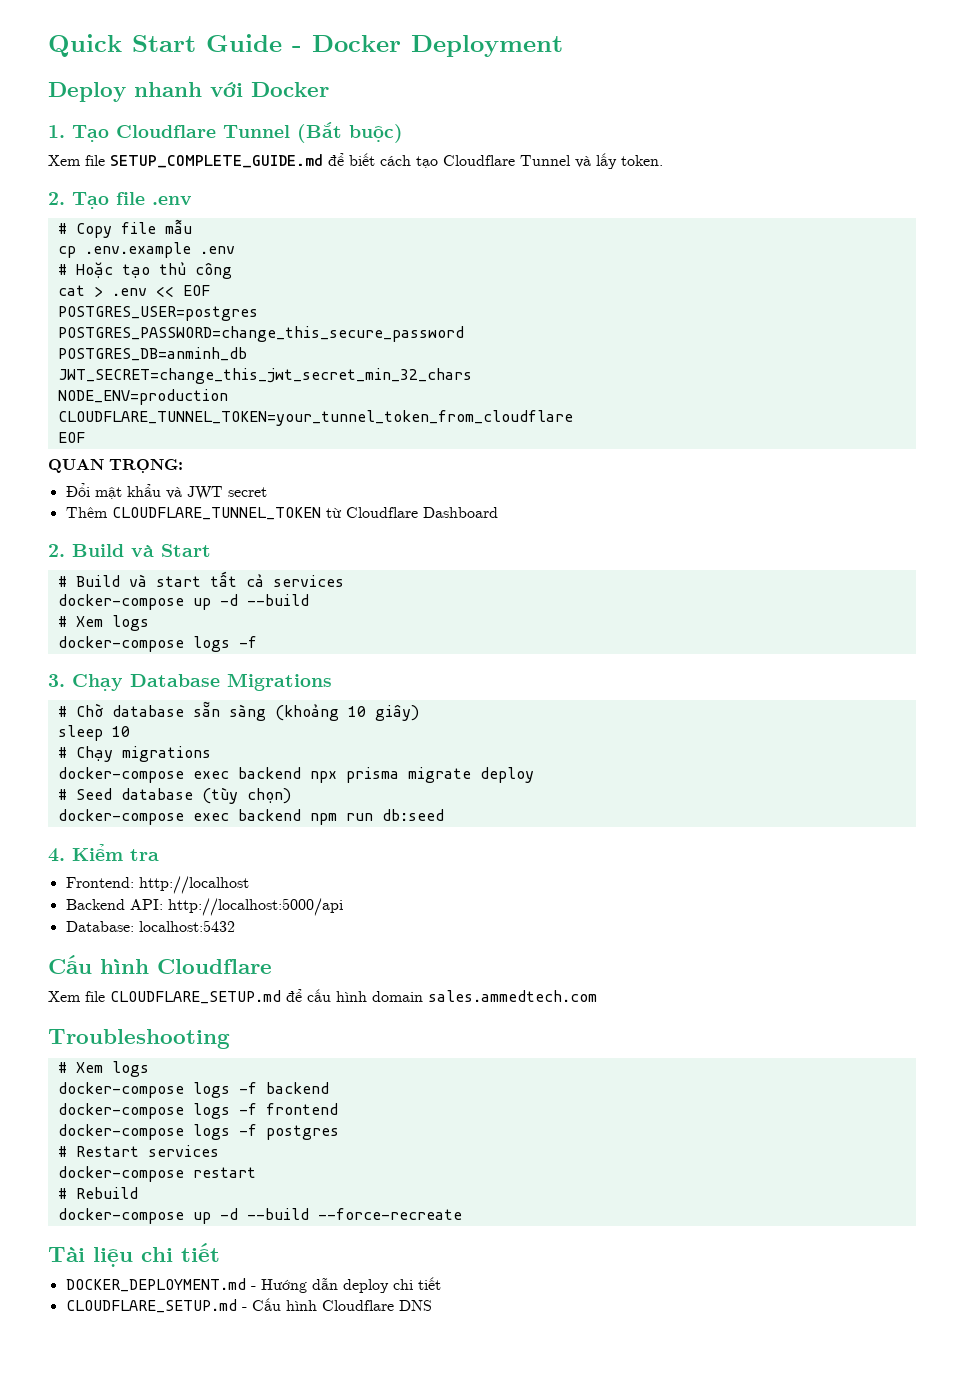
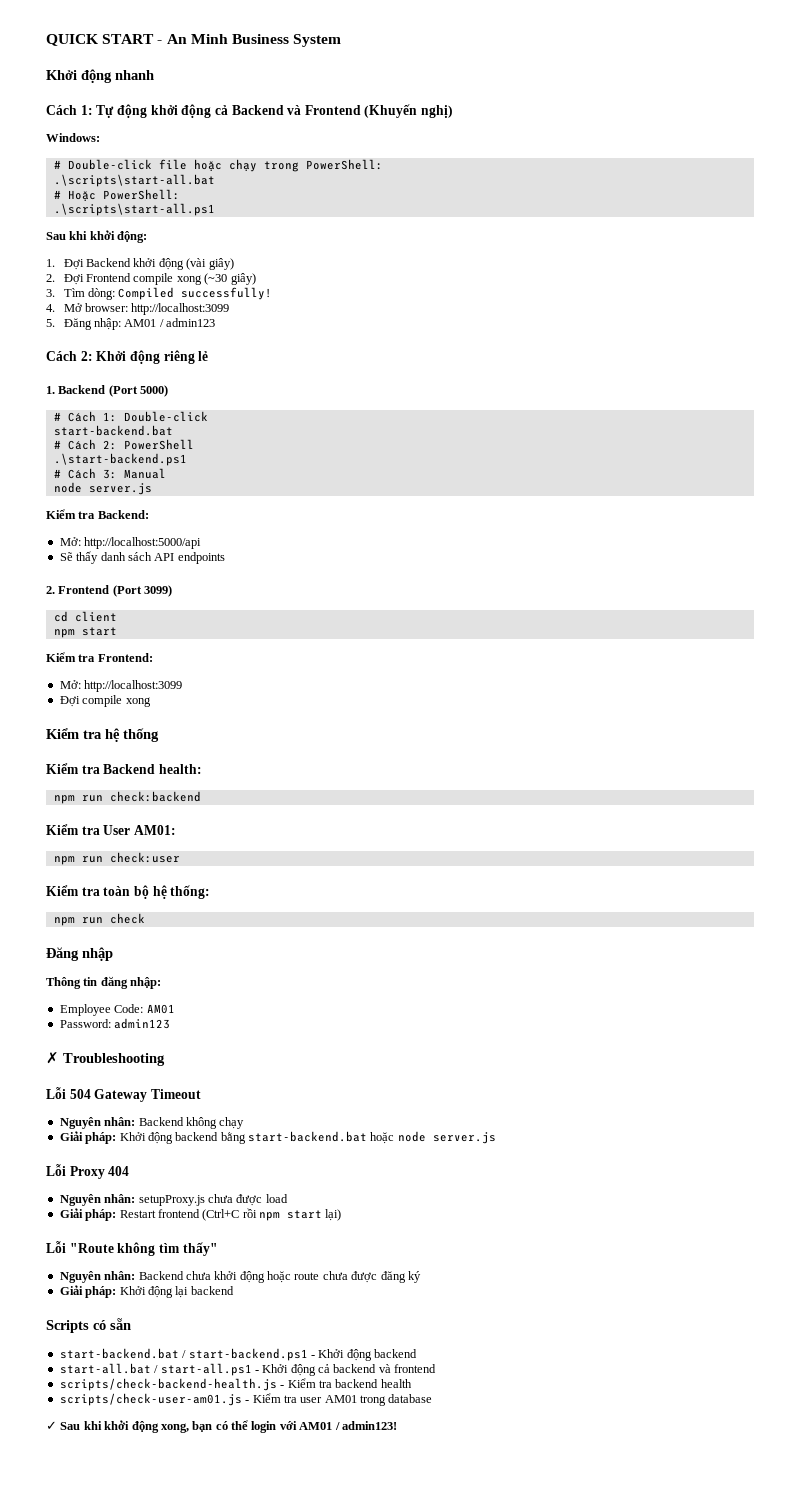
- Quick Start Guide - Docker Deployment
- Deploy nhanh với Docker
- 1. Tạo Cloudflare Tunnel (Bắt buộc)
- Xem file SETUP_COMPLETE_GUIDE.md để biết cách tạo Cloudflare Tunnel và lấy token.
- 2. Tạo file .env
- # Copy file mẫu
- cp .env.example .env
- # Hoặc tạo thủ công
- cat > .env << EOF
- POSTGRES_USER=postgres
- POSTGRES_PASSWORD=change_this_secure_password
- POSTGRES_DB=anminh_db
- JWT_SECRET=change_this_jwt_secret_min_32_chars
- NODE_ENV=production
- CLOUDFLARE_TUNNEL_TOKEN=your_tunnel_token_from_cloudflare
- EOF
- QUAN TRỌNG:
- Đổi mật khẩu và JWT secret
- Thêm CLOUDFLARE_TUNNEL_TOKEN từ Cloudflare Dashboard
- 2. Build và Start
- # Build và start tất cả services
- docker-compose up -d --build
- # Xem logs
- docker-compose logs -f
- 3. Chạy Database Migrations
- # Chờ database sẵn sàng (khoảng 10 giây)
- sleep 10
- # Chạy migrations
- docker-compose exec backend npx prisma migrate deploy
- # Seed database (tùy chọn)
- docker-compose exec backend npm run db:seed
- 4. Kiểm tra
- Frontend: http://localhost
- Backend API: http://localhost:5000/api
- Database: localhost:5432
- Cấu hình Cloudflare
- Xem file CLOUDFLARE_SETUP.md để cấu hình domain sales.ammedtech.com
- Troubleshooting
- # Xem logs
- docker-compose logs -f backend
- docker-compose logs -f frontend
- docker-compose logs -f postgres
- # Restart services
- docker-compose restart
- # Rebuild
- docker-compose up -d --build --force-recreate
- Tài liệu chi tiết
- DOCKER_DEPLOYMENT.md - Hướng dẫn deploy chi tiết
- CLOUDFLARE_SETUP.md - Cấu hình Cloudflare DNS
+ QUICK START - An Minh Business System
+ Khởi động nhanh
+ Cách 1: Tự động khởi động cả Backend và Frontend (Khuyến nghị)
+ Windows:
+ # Double-click file hoặc chạy trong PowerShell:
+ .\scripts\start-all.bat
+ # Hoặc PowerShell:
+ .\scripts\start-all.ps1
+ Sau khi khởi động:
+ 1. Đợi Backend khởi động (vài giây)
+ 2. Đợi Frontend compile xong (~30 giây)
+ 3. Tìm dòng: Compiled successfully!
+ 4. Mở browser: http://localhost:3099
+ 5. Đăng nhập: AM01 / admin123
+ Cách 2: Khởi động riêng lẻ
+ 1. Backend (Port 5000)
+ # Cách 1: Double-click
+ start-backend.bat
+ # Cách 2: PowerShell
+ .\start-backend.ps1
+ # Cách 3: Manual
+ node server.js
+ Kiểm tra Backend:
+ Mở: http://localhost:5000/api
+ Sẽ thấy danh sách API endpoints
+ 2. Frontend (Port 3099)
+ cd client
+ npm start
+ Kiểm tra Frontend:
+ Mở: http://localhost:3099
+ Đợi compile xong
+ Kiểm tra hệ thống
+ Kiểm tra Backend health:
+ npm run check:backend
+ Kiểm tra User AM01:
+ npm run check:user
+ Kiểm tra toàn bộ hệ thống:
+ npm run check
+ Đăng nhập
+ Thông tin đăng nhập:
+ Employee Code: AM01
+ Password: admin123
+ ✗ Troubleshooting
+ Lỗi 504 Gateway Timeout
+ Nguyên nhân: Backend không chạy
+ Giải pháp: Khởi động backend bằng start-backend.bat hoặc node server.js
+ Lỗi Proxy 404
+ Nguyên nhân: setupProxy.js chưa được load
+ Giải pháp: Restart frontend (Ctrl+C rồi npm start lại)
+ Lỗi "Route không tìm thấy"
+ Nguyên nhân: Backend chưa khởi động hoặc route chưa được đăng ký
+ Giải pháp: Khởi động lại backend
+ Scripts có sẵn
+ start-backend.bat / start-backend.ps1 - Khởi động backend
+ start-all.bat / start-all.ps1 - Khởi động cả backend và frontend
+ scripts/check-backend-health.js - Kiểm tra backend health
+ scripts/check-user-am01.js - Kiểm tra user AM01 trong database
+ ✓ Sau khi khởi động xong, bạn có thể login với AM01 / admin123!

